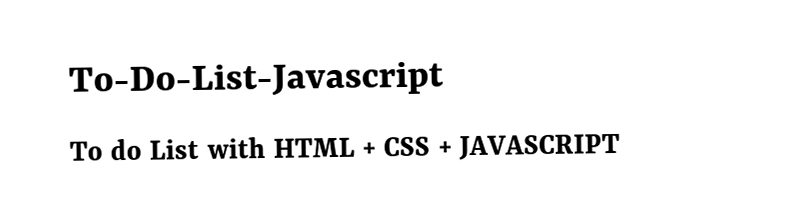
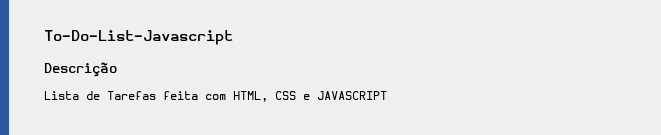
- To do List with HTML + CSS + JAVASCRIPT
+ Descrição
+ Lista de Tarefas feita com HTML, CSS e JAVASCRIPT

